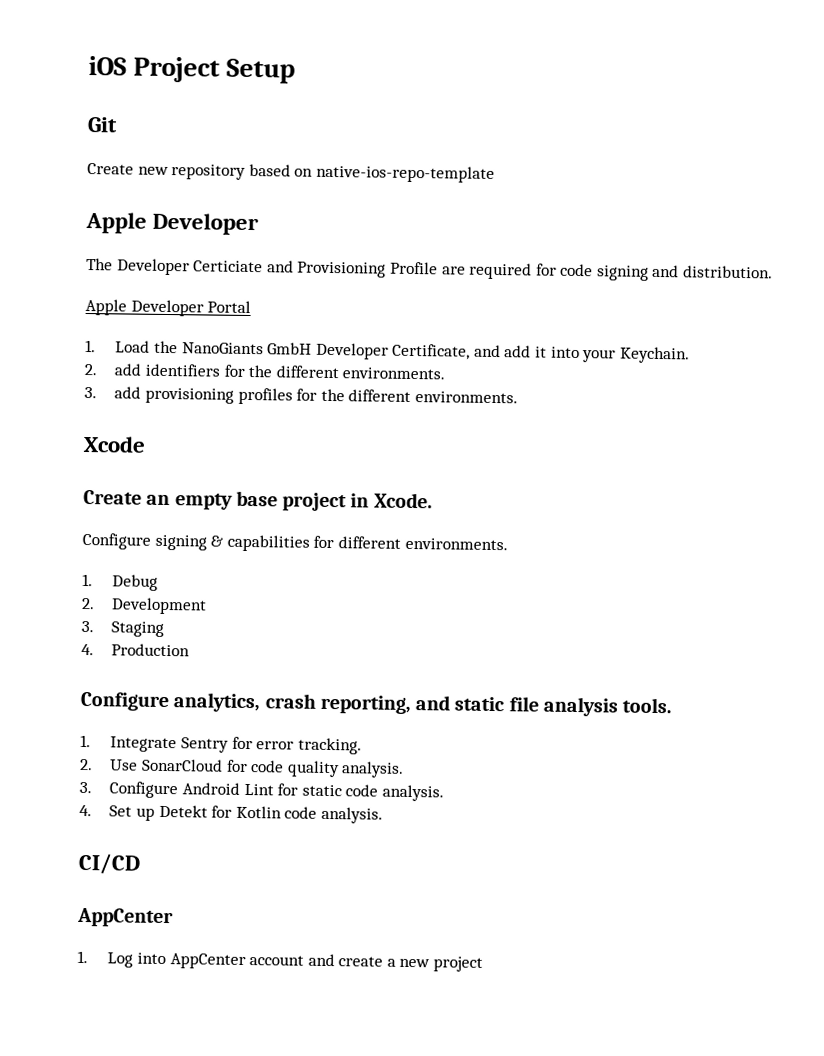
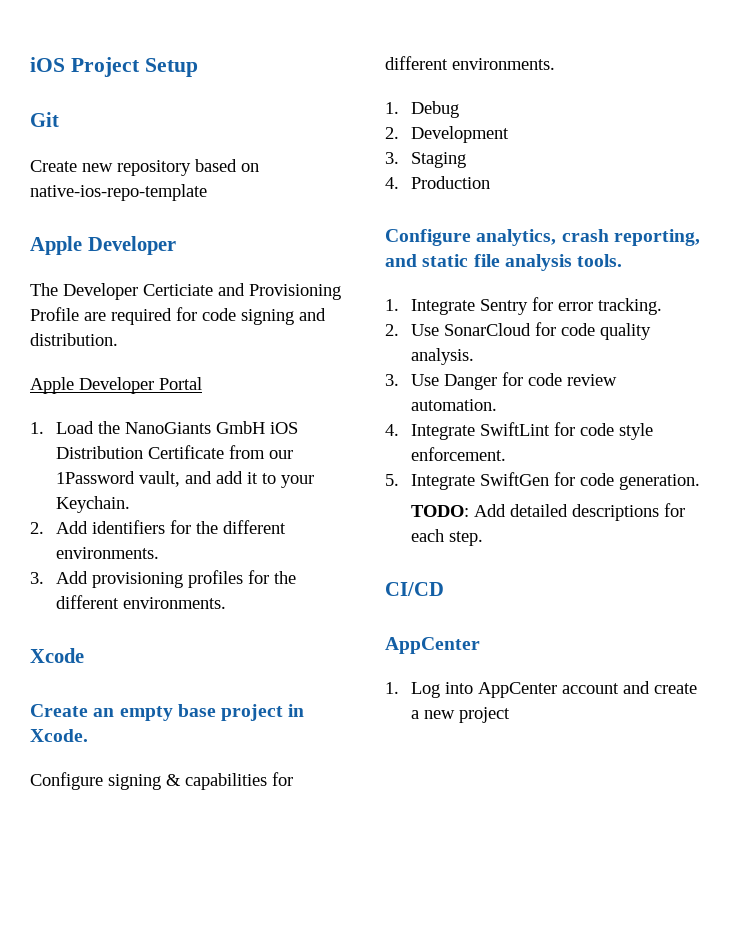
- 1. Load the NanoGiants GmbH Developer Certificate, and add it into your Keychain.
+ 1. Load the NanoGiants GmbH iOS Distribution Certificate from our 1Password vault, and add it to your Keychain.
- 2. add identifiers for the different environments.
+ 2. Add identifiers for the different environments.
- 3. add provisioning profiles for the different environments.
+ 3. Add provisioning profiles for the different environments.
- 3. Configure Android Lint for static code analysis.
- 4. Set up Detekt for Kotlin code analysis.
+ 3. Use Danger for code review automation.
+ 4. Integrate SwiftLint for code style enforcement.
+ 5. Integrate SwiftGen for code generation.
+ TODO: Add detailed descriptions for each step.

